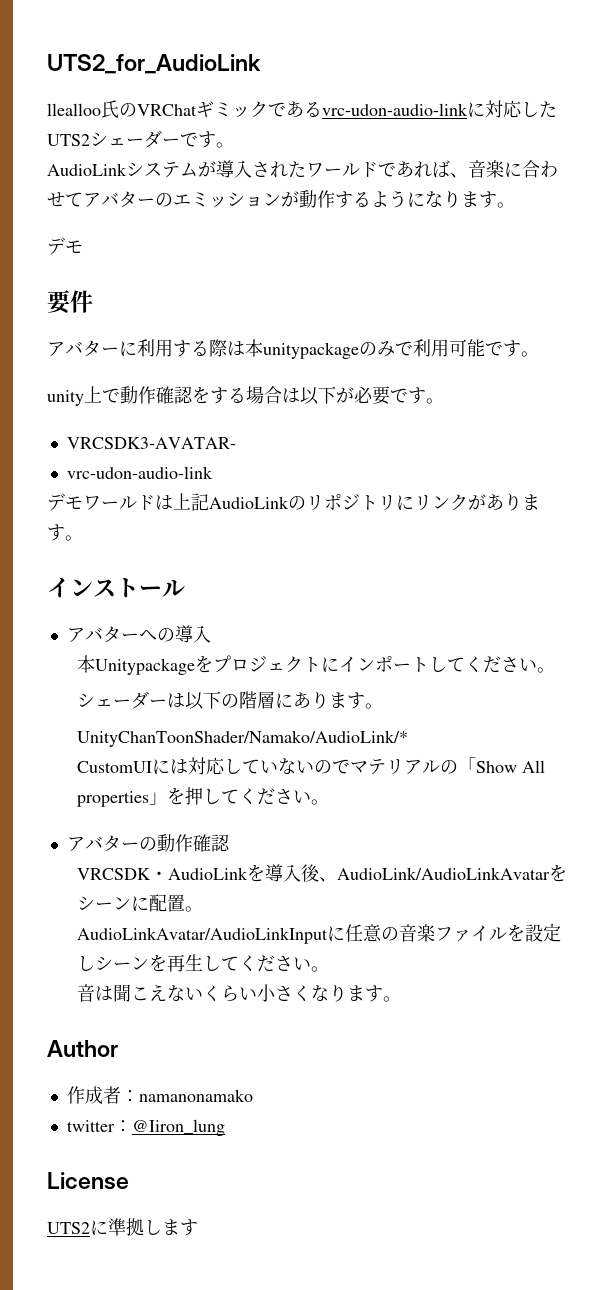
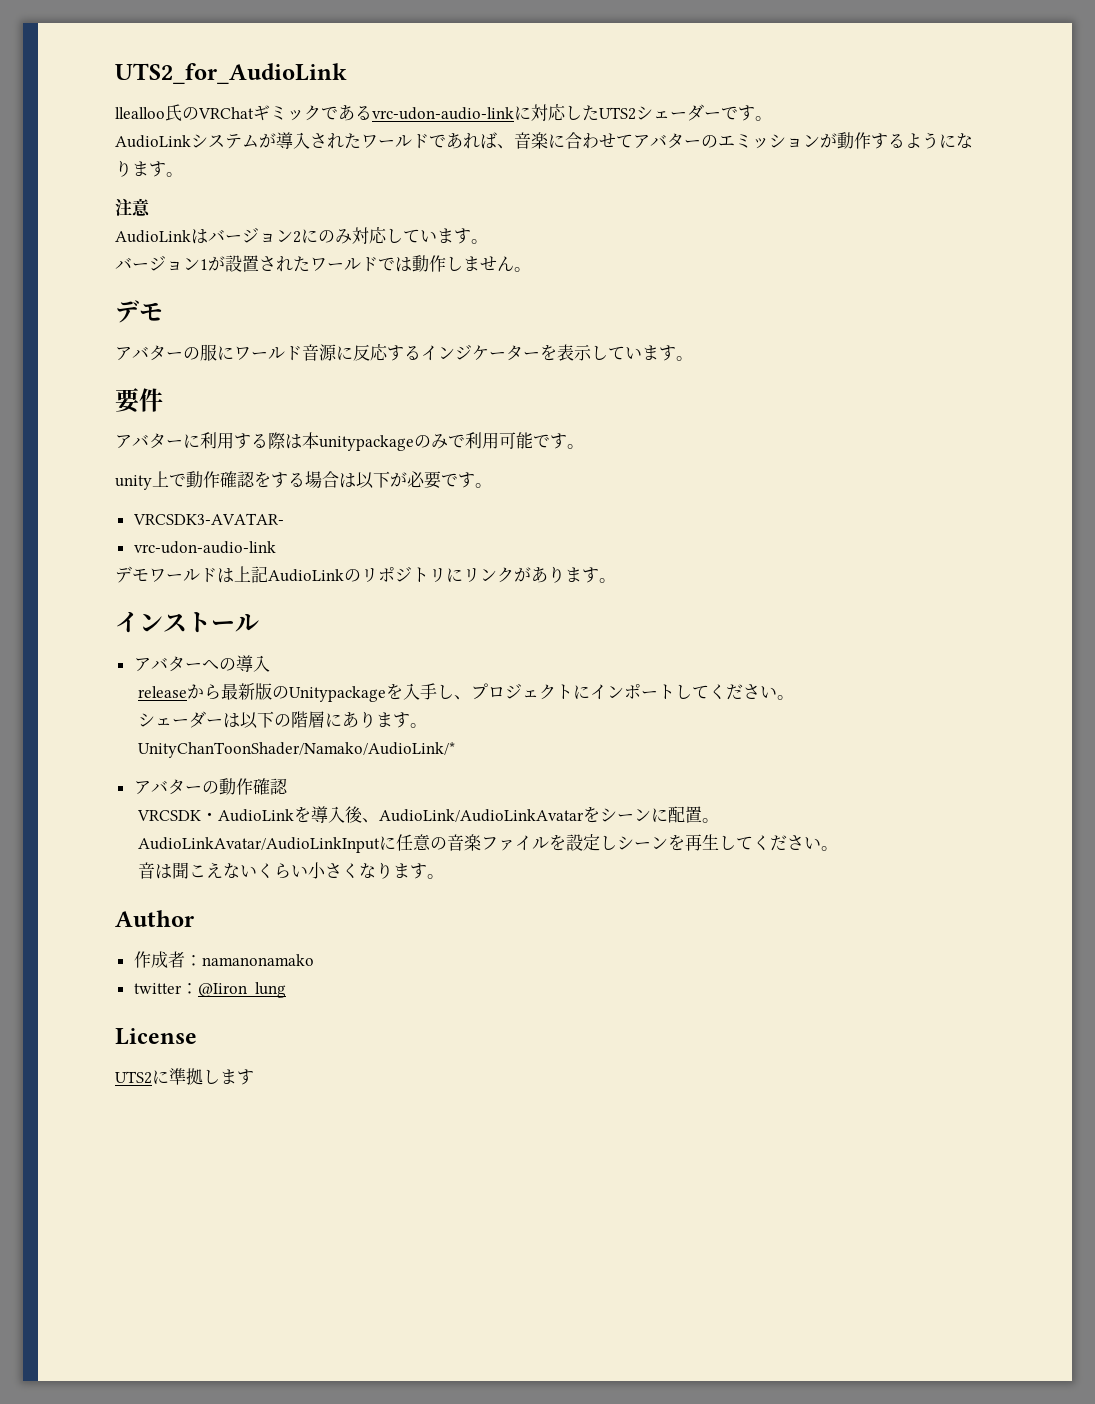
  AudioLinkシステムが導入されたワールドであれば、音楽に合わせてアバターのエミッションが動作するようになります。
+ 注意
+ AudioLinkはバージョン2にのみ対応しています。
+ バージョン1が設置されたワールドでは動作しません。
  デモ
+ アバターの服にワールド音源に反応するインジケーターを表示しています。
- 本Unitypackageをプロジェクトにインポートしてください。
+ releaseから最新版のUnitypackageを入手し、プロジェクトにインポートしてください。
- CustomUIには対応していないのでマテリアルの「Show All properties」を押してください。

